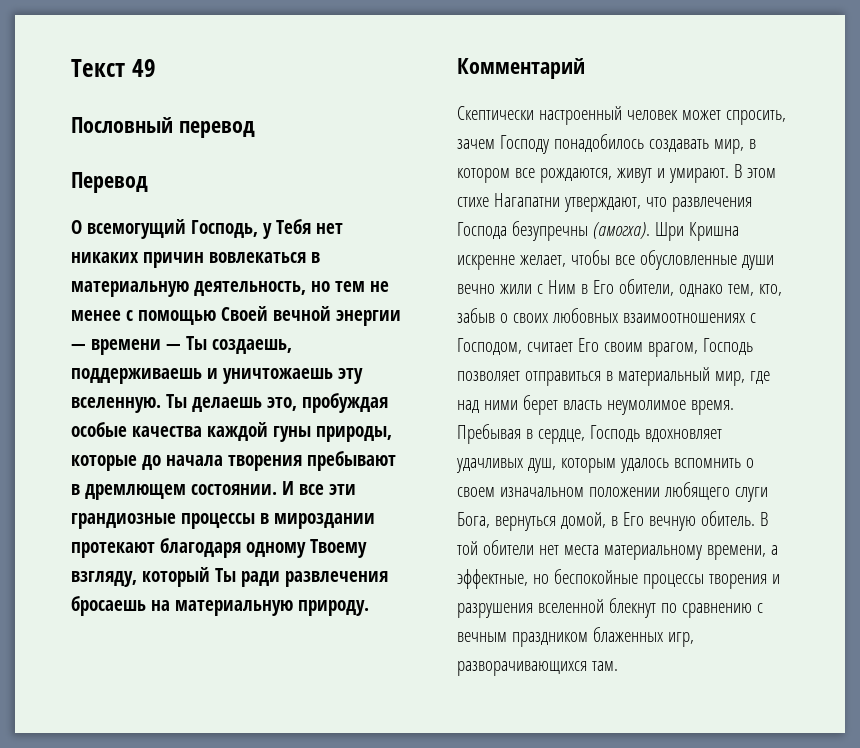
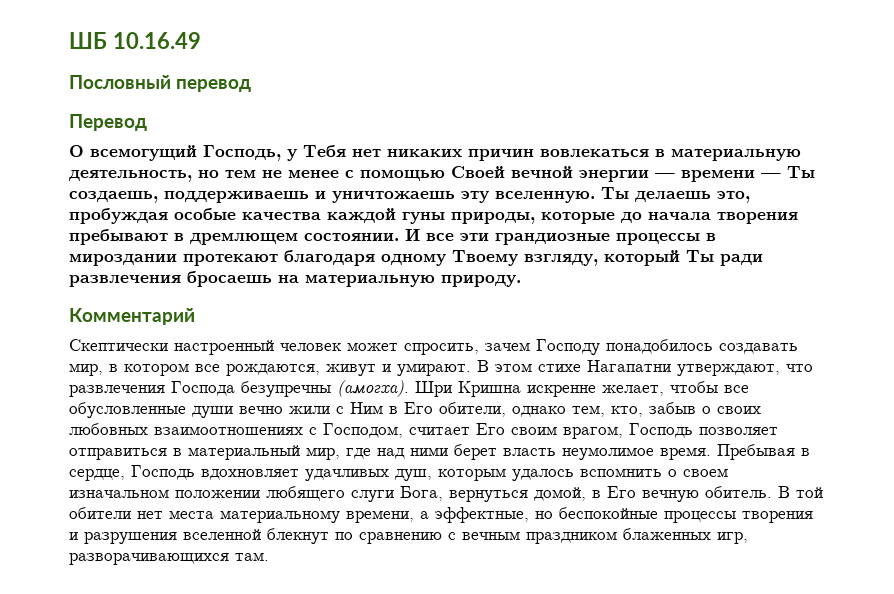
- Текст 49
+ ШБ 10.16.49

